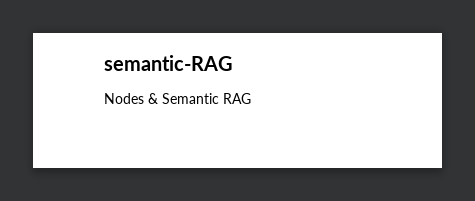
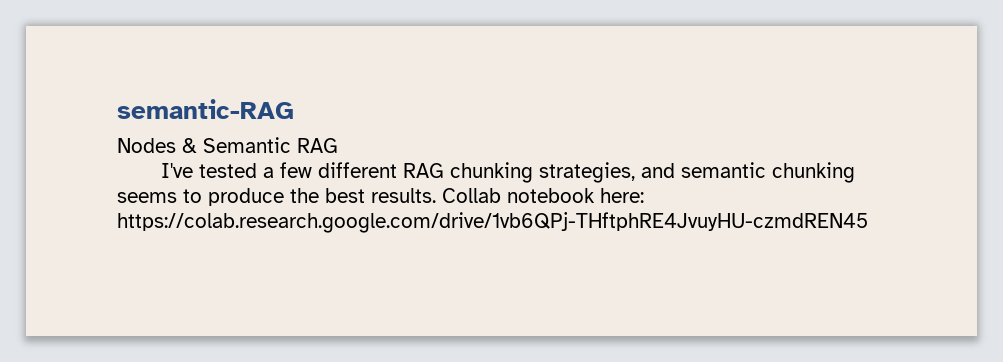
+ I've tested a few different RAG chunking strategies, and semantic chunking seems to produce the best results. Collab notebook here: https://colab.research.google.com/drive/1vb6QPj-THftphRE4JvuyHU-czmdREN45

